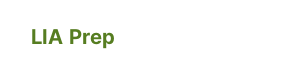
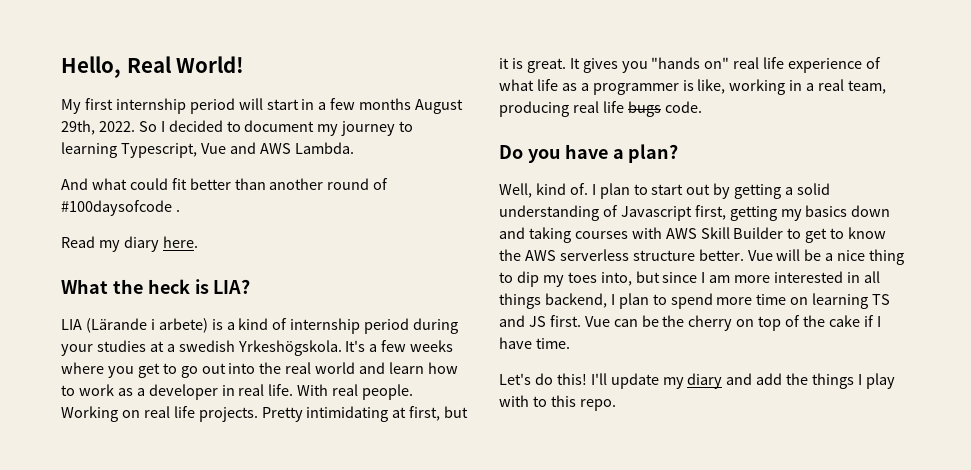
- LIA Prep
+ Hello, Real World!
+ My first internship period will start in a few months August 29th, 2022. So I decided to document my journey to learning Typescript, Vue and AWS Lambda.
+ And what could fit better than another round of #100daysofcode .
+ Read my diary here.
+ What the heck is LIA?
+ LIA (Lärande i arbete) is a kind of internship period during your studies at a swedish Yrkeshögskola. It's a few weeks where you get to go out into the real world and learn how to work as a developer in real life. With real people. Working on real life projects. Pretty intimidating at first, but it is great. It gives you "hands on" real life experience of what life as a programmer is like, working in a real team, producing real life bugs code.
+ Do you have a plan?
+ Well, kind of. I plan to start out by getting a solid understanding of Javascript first, getting my basics down and taking courses with AWS Skill Builder to get to know the AWS serverless structure better. Vue will be a nice thing to dip my toes into, but since I am more interested in all things backend, I plan to spend more time on learning TS and JS first. Vue can be the cherry on top of the cake if I have time.
+ Let's do this! I'll update my diary and add the things I play with to this repo.

